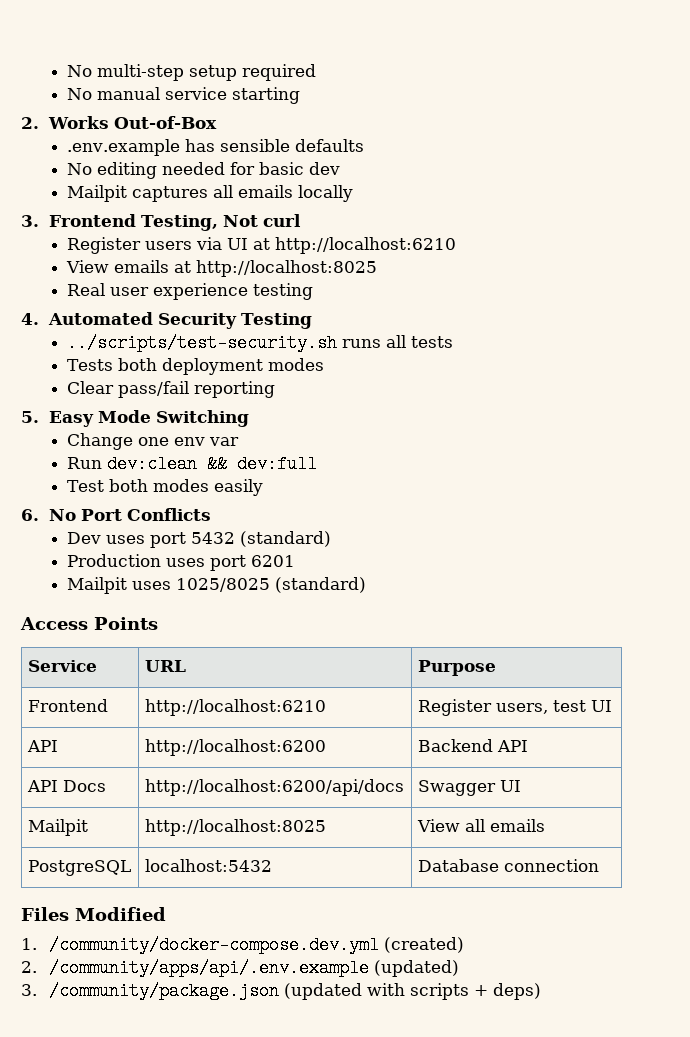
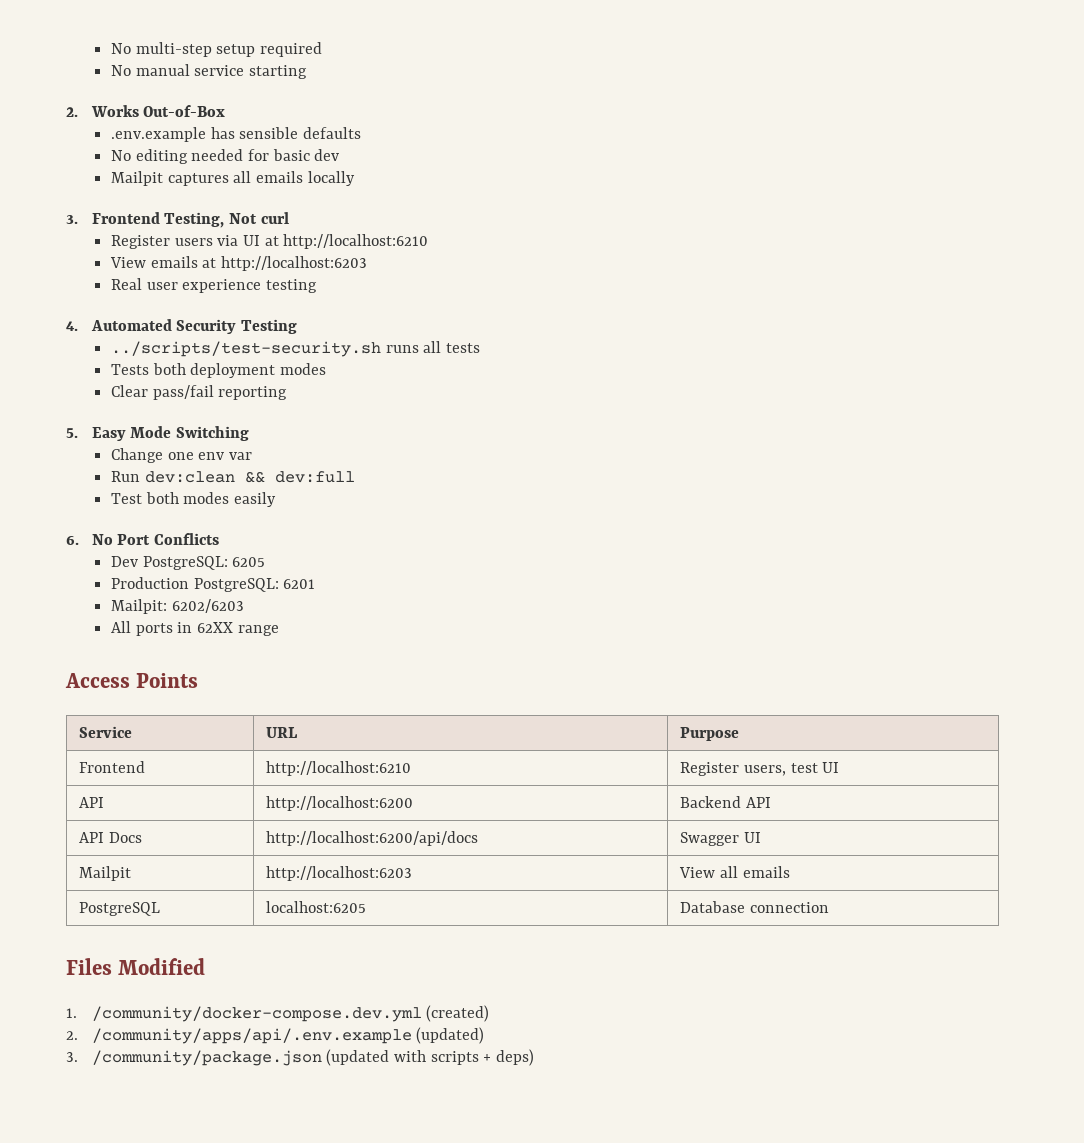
- View emails at http://localhost:8025
+ View emails at http://localhost:6203
- Dev uses port 5432 (standard)
+ Dev PostgreSQL: 6205
- Production uses port 6201
+ Production PostgreSQL: 6201
- Mailpit uses 1025/8025 (standard)
+ Mailpit: 6202/6203
+ All ports in 62XX range
- Mailpit | http://localhost:8025 | View all emails
+ Mailpit | http://localhost:6203 | View all emails
- PostgreSQL | localhost:5432 | Database connection
+ PostgreSQL | localhost:6205 | Database connection

